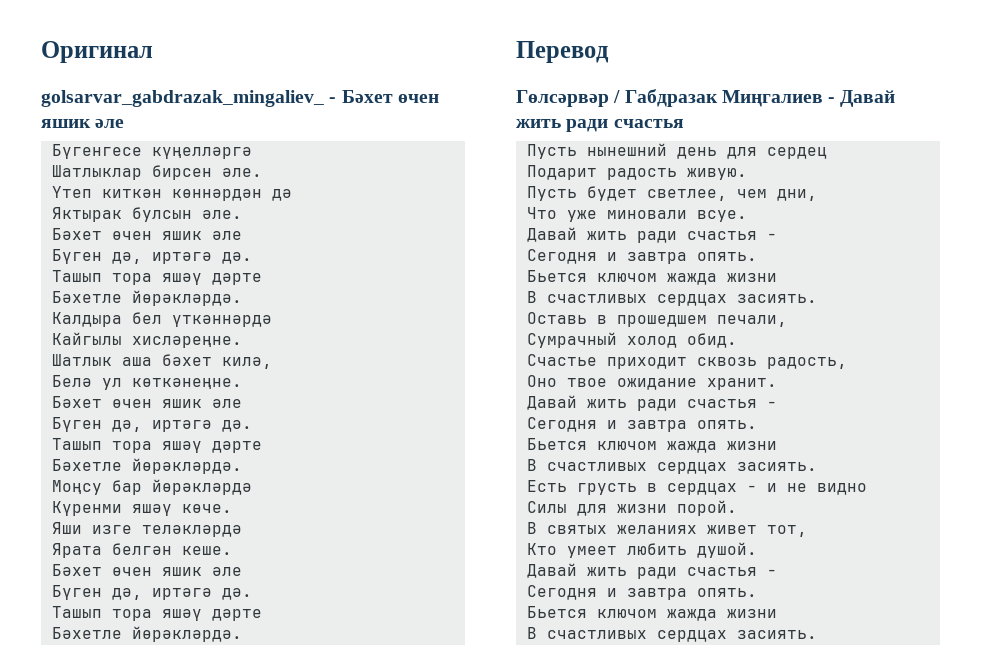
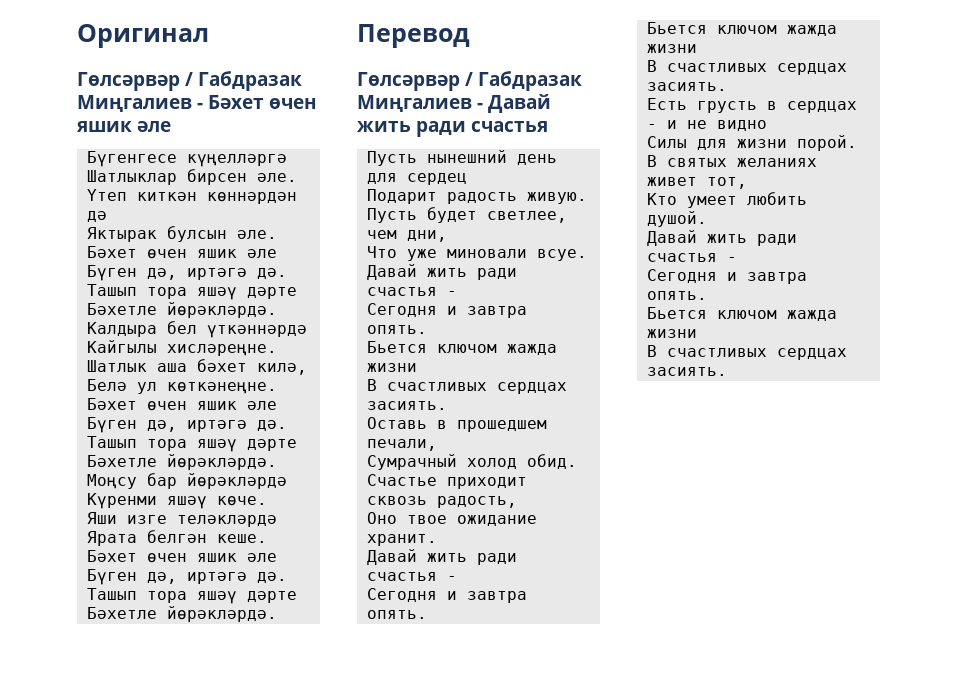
- golsarvar_gabdrazak_mingaliev_ - Бәхет өчен яшик әле
+ Гөлсәрвәр / Габдразак Миңгалиев - Бәхет өчен яшик әле

